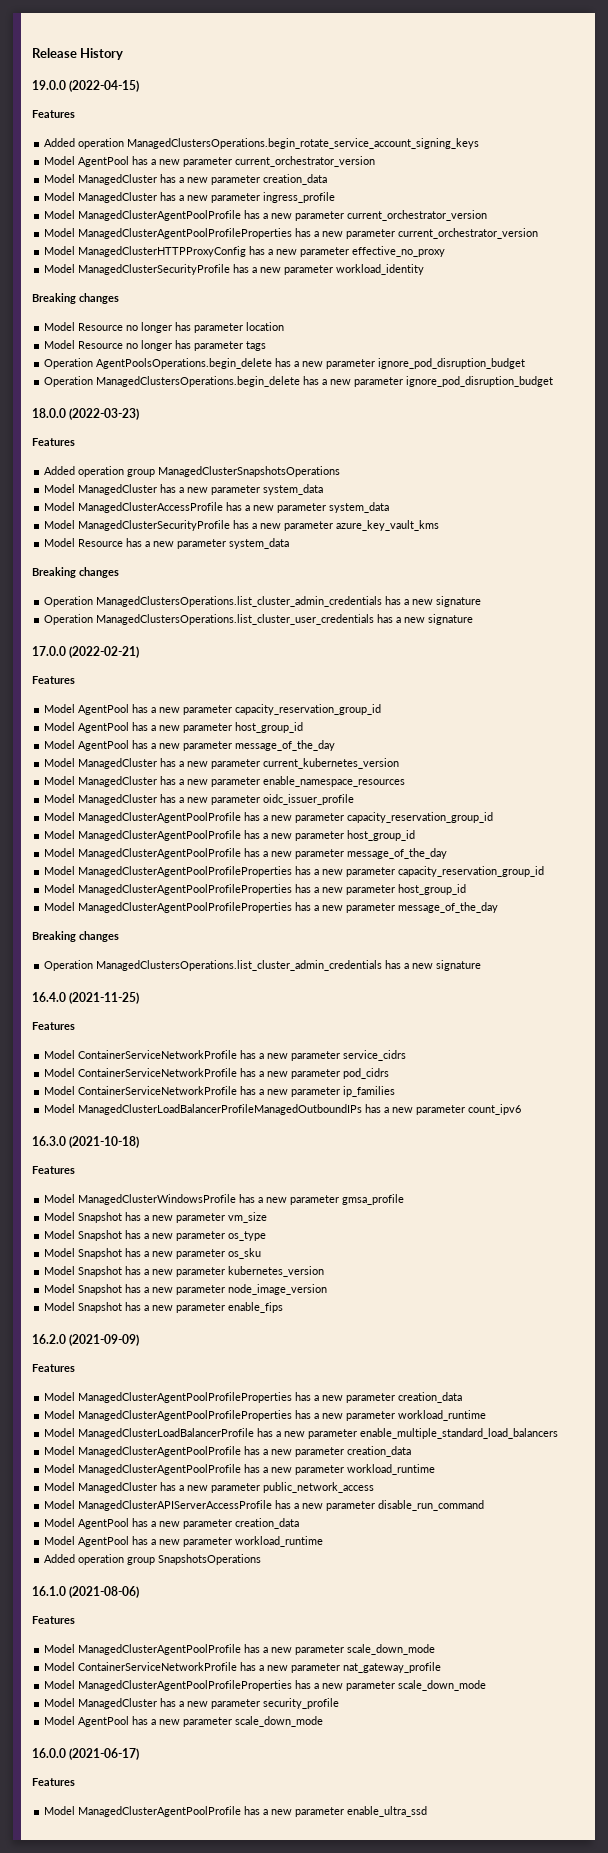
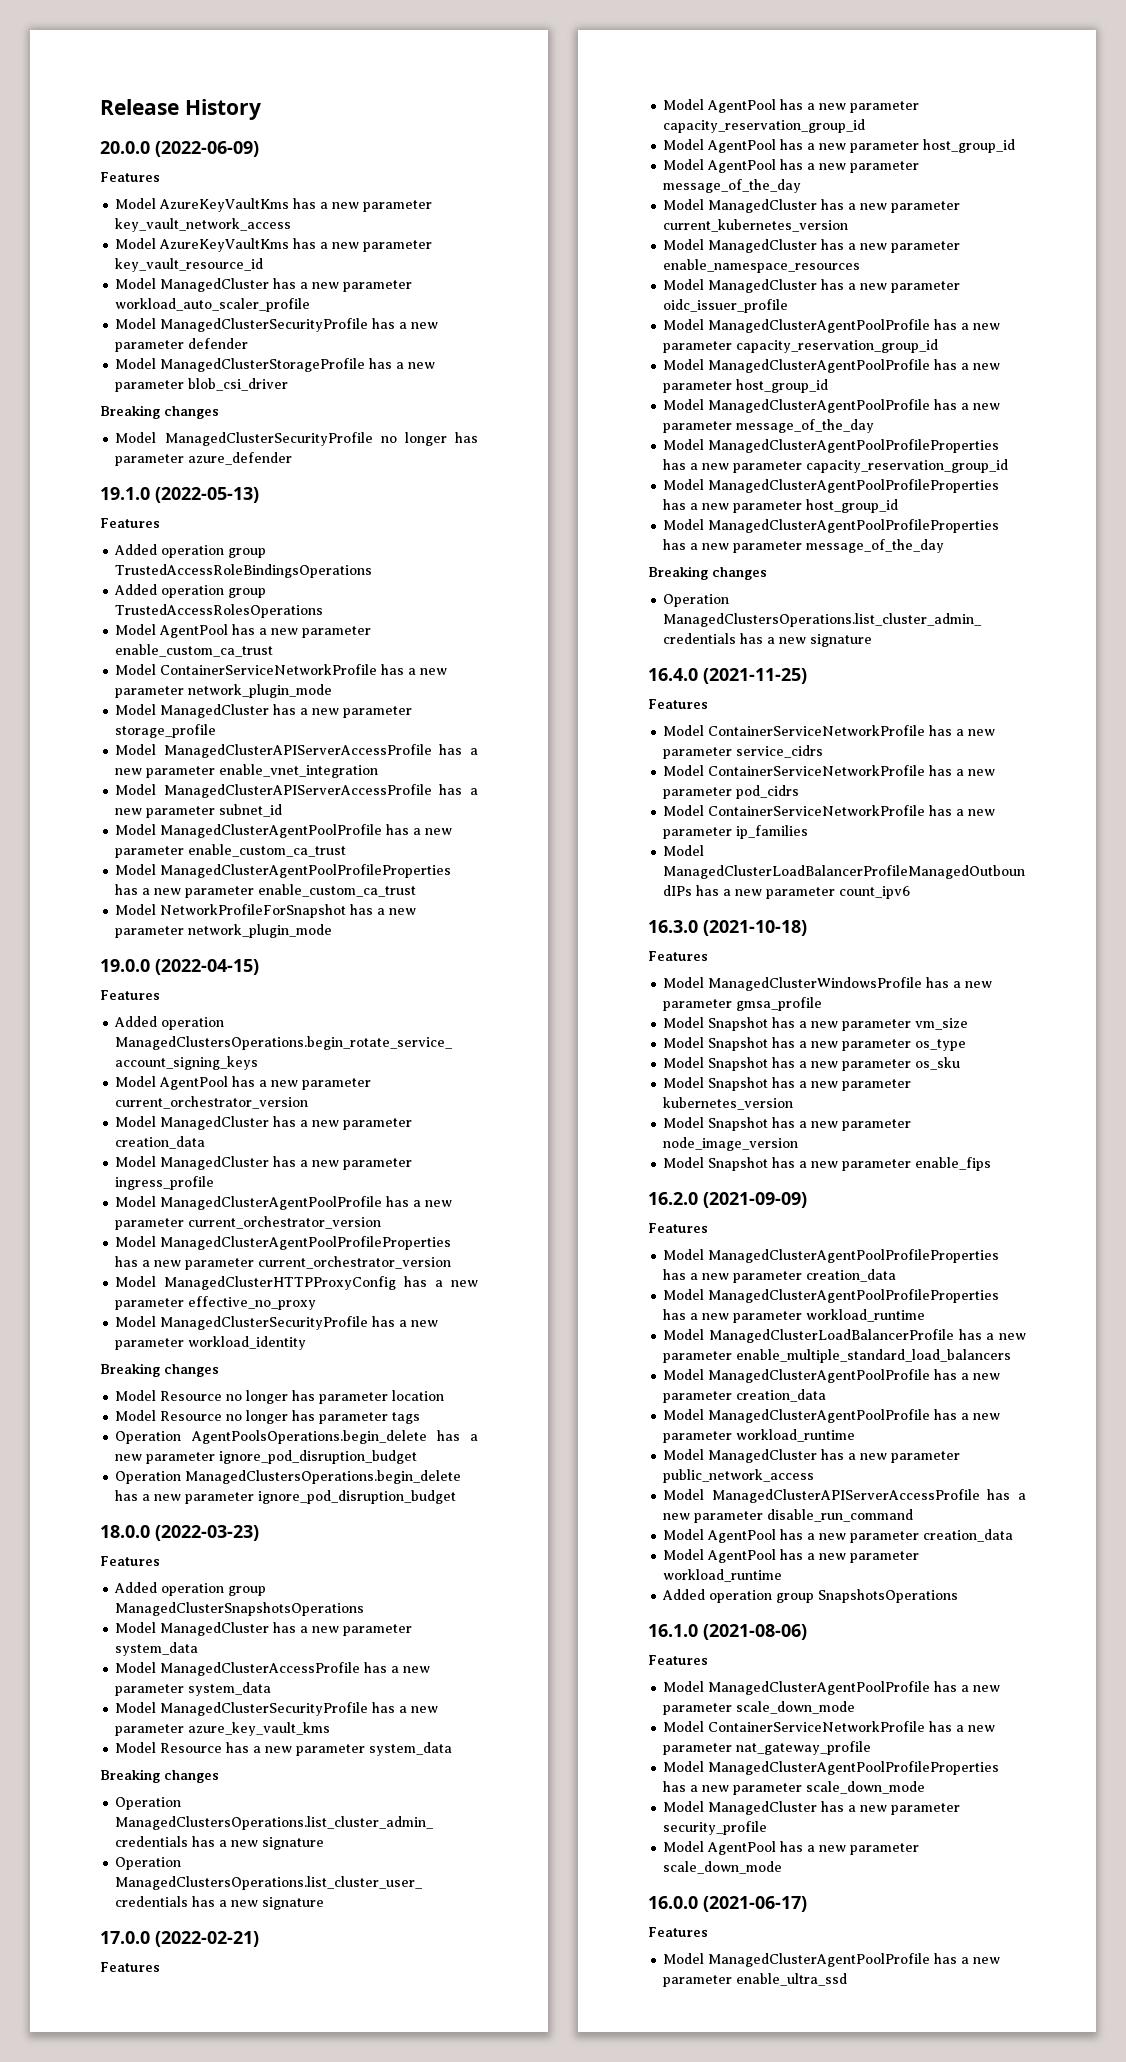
+ 20.0.0 (2022-06-09)
+ Features
+ Model AzureKeyVaultKms has a new parameter key_vault_network_access
+ Model AzureKeyVaultKms has a new parameter key_vault_resource_id
+ Model ManagedCluster has a new parameter workload_auto_scaler_profile
+ Model ManagedClusterSecurityProfile has a new parameter defender
+ Model ManagedClusterStorageProfile has a new parameter blob_csi_driver
+ Breaking changes
+ Model ManagedClusterSecurityProfile no longer has parameter azure_defender
+ 19.1.0 (2022-05-13)
+ Features
+ Added operation group TrustedAccessRoleBindingsOperations
+ Added operation group TrustedAccessRolesOperations
+ Model AgentPool has a new parameter enable_custom_ca_trust
+ Model ContainerServiceNetworkProfile has a new parameter network_plugin_mode
+ Model ManagedCluster has a new parameter storage_profile
+ Model ManagedClusterAPIServerAccessProfile has a new parameter enable_vnet_integration
+ Model ManagedClusterAPIServerAccessProfile has a new parameter subnet_id
+ Model ManagedClusterAgentPoolProfile has a new parameter enable_custom_ca_trust
+ Model ManagedClusterAgentPoolProfileProperties has a new parameter enable_custom_ca_trust
+ Model NetworkProfileForSnapshot has a new parameter network_plugin_mode

